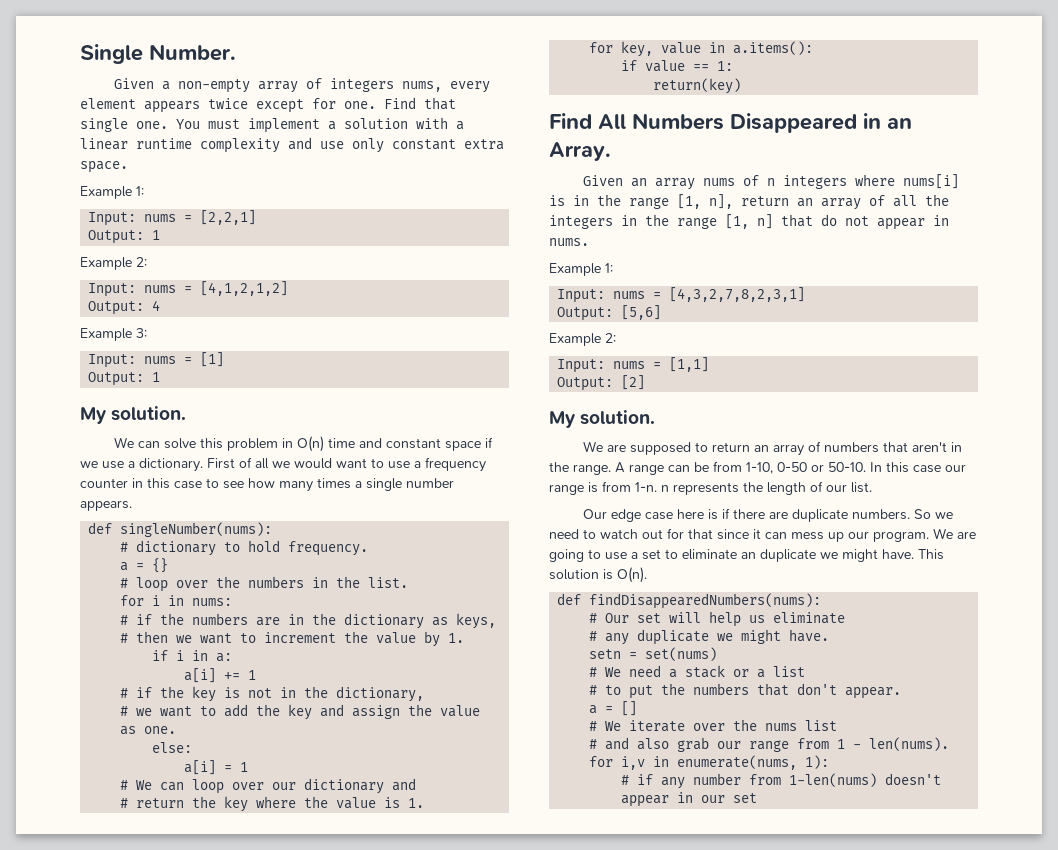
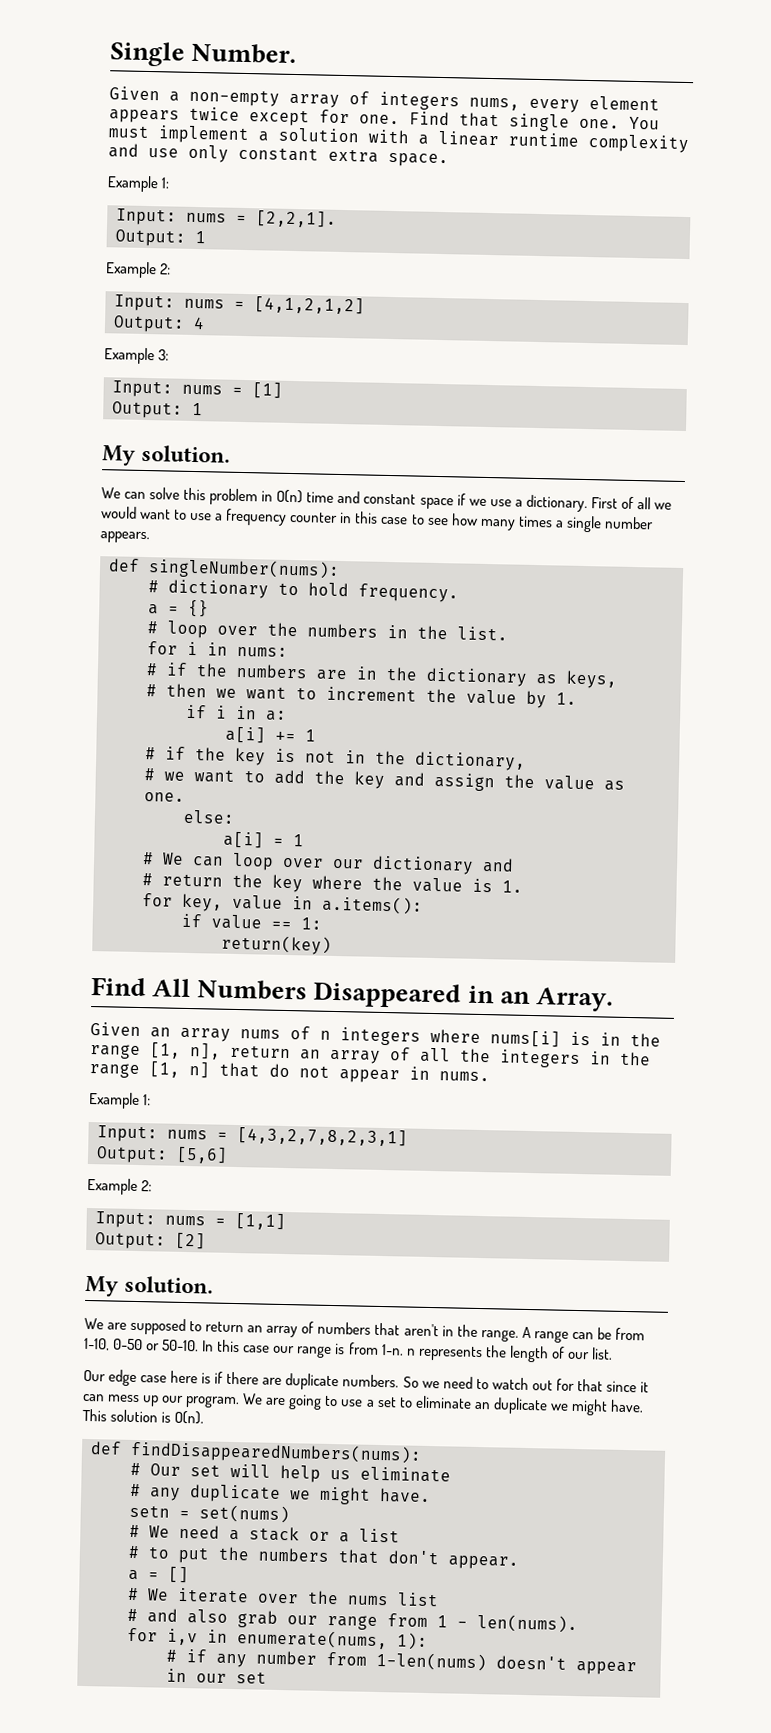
- Input: nums = [2,2,1]
+ Input: nums = [2,2,1].

